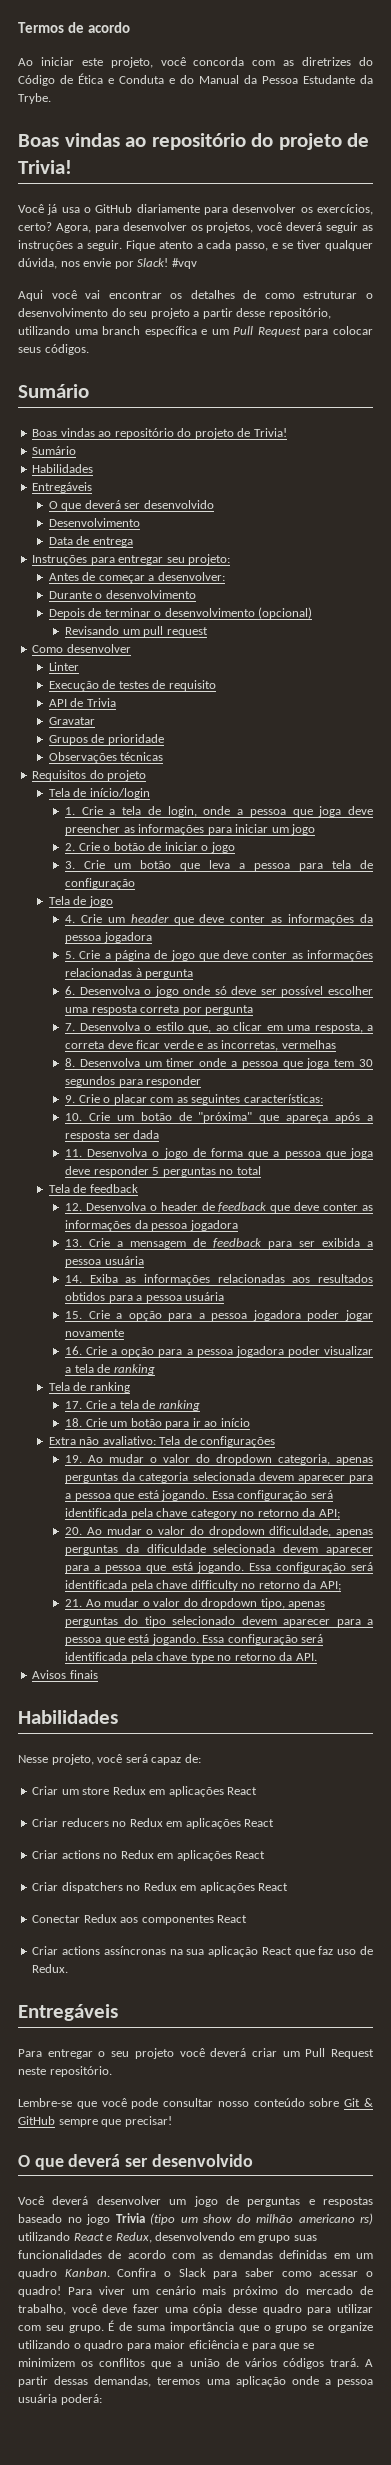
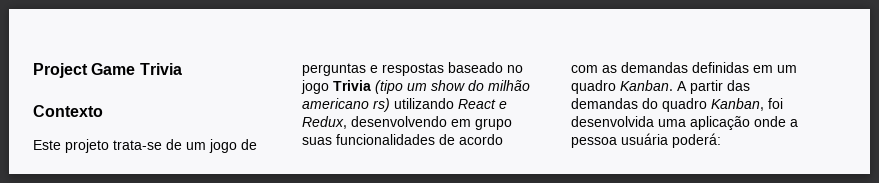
- Termos de acordo
- Ao iniciar este projeto, você concorda com as diretrizes do Código de Ética e Conduta e do Manual da Pessoa Estudante da Trybe.
- Boas vindas ao repositório do projeto de Trivia!
- Você já usa o GitHub diariamente para desenvolver os exercícios, certo? Agora, para desenvolver os projetos, você deverá seguir as instruções a seguir. Fique atento a cada passo, e se tiver qualquer dúvida, nos envie por Slack! #vqv
- Aqui você vai encontrar os detalhes de como estruturar o desenvolvimento do seu projeto a partir desse repositório, utilizando uma branch específica e um Pull Request para colocar seus códigos.
- Sumário
- Boas vindas ao repositório do projeto de Trivia!
- Sumário
- Habilidades
- Entregáveis
- O que deverá ser desenvolvido
- Desenvolvimento
- Data de entrega
- Instruções para entregar seu projeto:
- Antes de começar a desenvolver:
- Durante o desenvolvimento
- Depois de terminar o desenvolvimento (opcional)
- Revisando um pull request
- Como desenvolver
- Linter
- Execução de testes de requisito
- API de Trivia
- Gravatar
- Grupos de prioridade
- Observações técnicas
- Requisitos do projeto
- Tela de início/login
- 1. Crie a tela de login, onde a pessoa que joga deve preencher as informações para iniciar um jogo
- 2. Crie o botão de iniciar o jogo
- 3. Crie um botão que leva a pessoa para tela de configuração
- Tela de jogo
- 4. Crie um header que deve conter as informações da pessoa jogadora
- 5. Crie a página de jogo que deve conter as informações relacionadas à pergunta
- 6. Desenvolva o jogo onde só deve ser possível escolher uma resposta correta por pergunta
- 7. Desenvolva o estilo que, ao clicar em uma resposta, a correta deve ficar verde e as incorretas, vermelhas
- 8. Desenvolva um timer onde a pessoa que joga tem 30 segundos para responder
- 9. Crie o placar com as seguintes características:
- 10. Crie um botão de "próxima" que apareça após a resposta ser dada
- 11. Desenvolva o jogo de forma que a pessoa que joga deve responder 5 perguntas no total
- Tela de feedback
- 12. Desenvolva o header de feedback que deve conter as informações da pessoa jogadora
- 13. Crie a mensagem de feedback para ser exibida a pessoa usuária
- 14. Exiba as informações relacionadas aos resultados obtidos para a pessoa usuária
- 15. Crie a opção para a pessoa jogadora poder jogar novamente
- 16. Crie a opção para a pessoa jogadora poder visualizar a tela de ranking
- Tela de ranking
- 17. Crie a tela de ranking
- 18. Crie um botão para ir ao início
- Extra não avaliativo: Tela de configurações
- 19. Ao mudar o valor do dropdown categoria, apenas perguntas da categoria selecionada devem aparecer para a pessoa que está jogando. Essa configuração será identificada pela chave category no retorno da API;
- 20. Ao mudar o valor do dropdown dificuldade, apenas perguntas da dificuldade selecionada devem aparecer para a pessoa que está jogando. Essa configuração será identificada pela chave difficulty no retorno da API;
- 21. Ao mudar o valor do dropdown tipo, apenas perguntas do tipo selecionado devem aparecer para a pessoa que está jogando. Essa configuração será identificada pela chave type no retorno da API.
- Avisos finais
- Habilidades
- Nesse projeto, você será capaz de:
- Criar um store Redux em aplicações React
- Criar reducers no Redux em aplicações React
- Criar actions no Redux em aplicações React
- Criar dispatchers no Redux em aplicações React
- Conectar Redux aos componentes React
- Criar actions assíncronas na sua aplicação React que faz uso de Redux.
- Entregáveis
- Para entregar o seu projeto você deverá criar um Pull Request neste repositório.
- Lembre-se que você pode consultar nosso conteúdo sobre Git & GitHub sempre que precisar!
- O que deverá ser desenvolvido
- Você deverá desenvolver um jogo de perguntas e respostas baseado no jogo Trivia (tipo um show do milhão americano rs) utilizando React e Redux, desenvolvendo em grupo suas funcionalidades de acordo com as demandas definidas em um quadro Kanban.
+ Project Game Trivia
+ Contexto
+ Este projeto trata-se de um jogo de perguntas e respostas baseado no jogo Trivia (tipo um show do milhão americano rs) utilizando React e Redux, desenvolvendo em grupo suas funcionalidades de acordo com as demandas definidas em um quadro Kanban.
- Confira o Slack para saber como acessar o quadro! Para viver um cenário mais próximo do mercado de trabalho, você deve fazer uma cópia desse quadro para utilizar com seu grupo. É de suma importância que o grupo se organize utilizando o quadro para maior eficiência e para que se minimizem os conflitos que a união de vários códigos trará. A partir dessas demandas, teremos uma aplicação onde a pessoa usuária poderá:
+ A partir das demandas do quadro Kanban, foi desenvolvida uma aplicação onde a pessoa usuária poderá:

